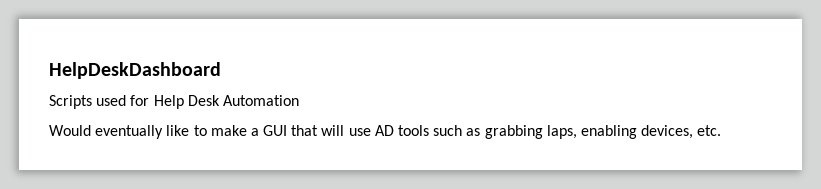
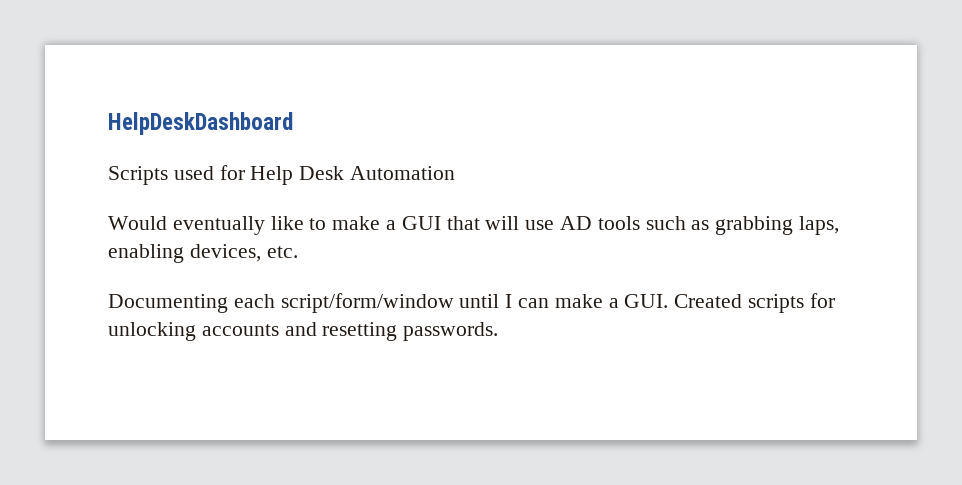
+ Documenting each script/form/window until I can make a GUI. Created scripts for unlocking accounts and resetting passwords.

